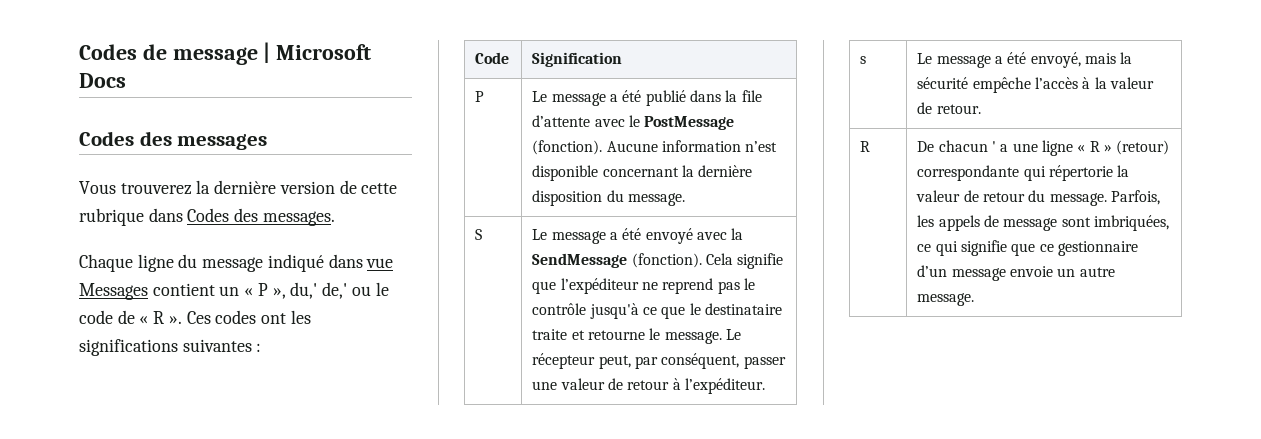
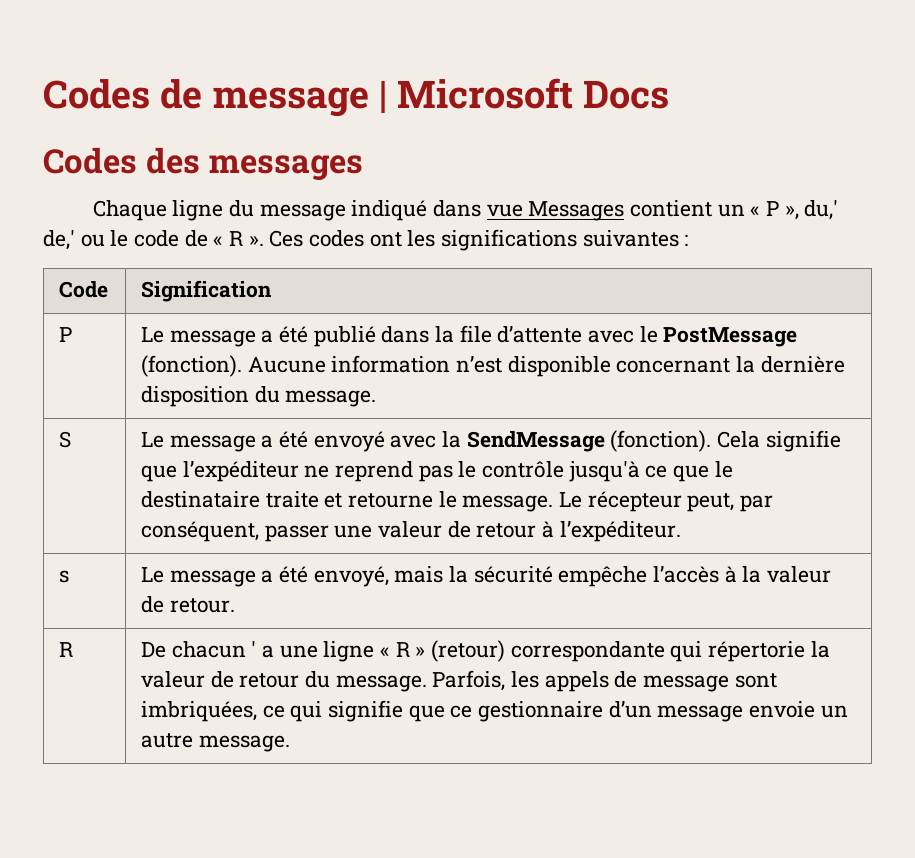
- Vous trouverez la dernière version de cette rubrique dans Codes des messages.

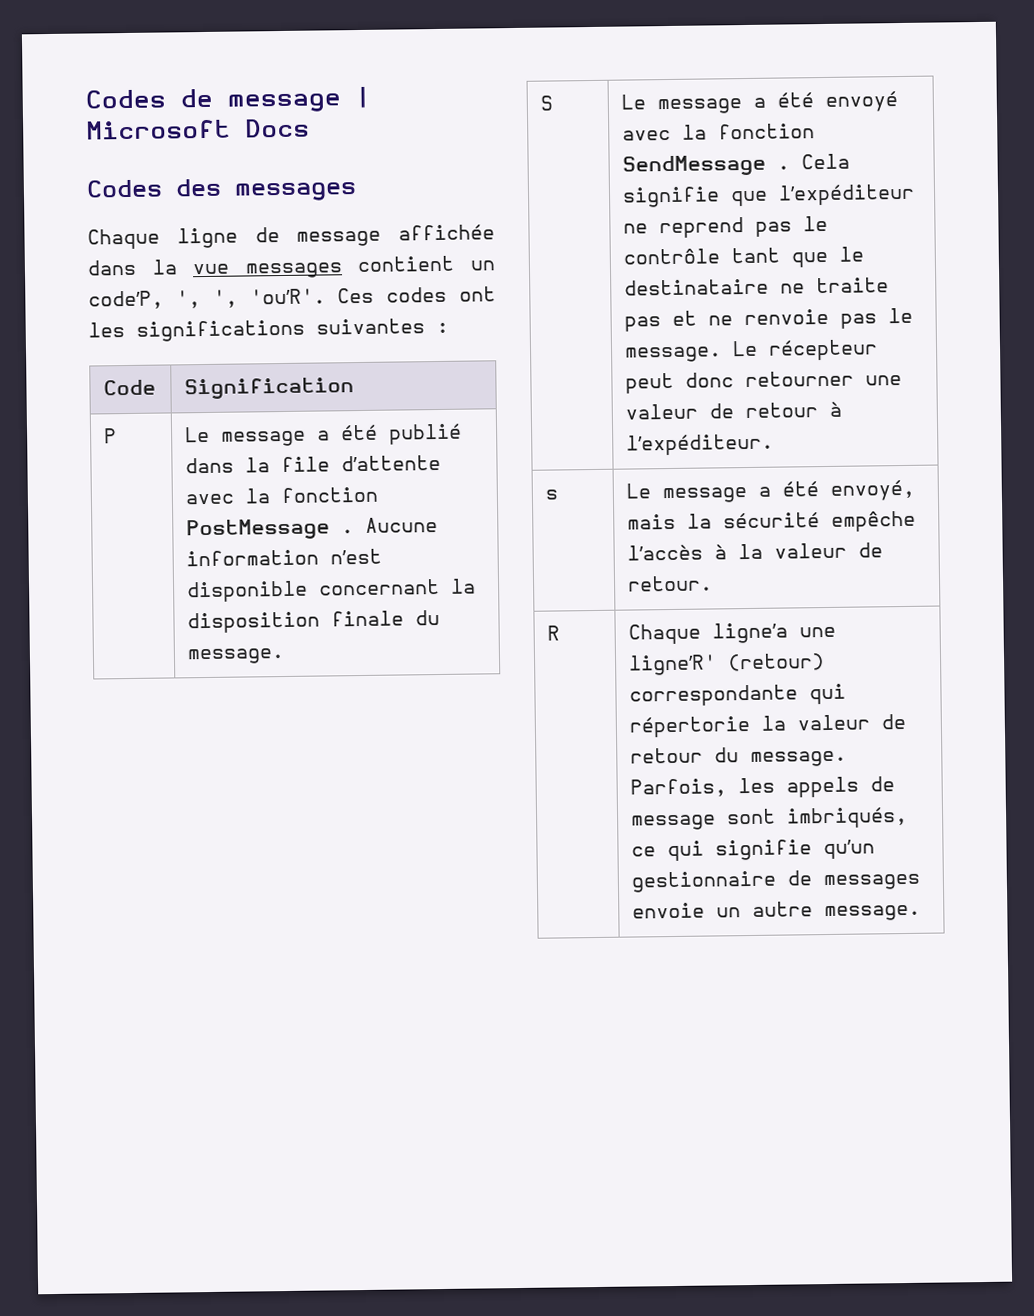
- Chaque ligne du message indiqué dans vue Messages contient un « P », du,' de,' ou le code de « R ».
+ Chaque ligne de message affichée dans la vue messages contient un code’P, ', ', 'ou’R'.
- P | Le message a été publié dans la file d’attente avec le PostMessage (fonction). Aucune information n’est disponible concernant la dernière disposition du message.
+ P | Le message a été publié dans la file d’attente avec la fonction PostMessage . Aucune information n’est disponible concernant la disposition finale du message.
- Le message a été envoyé avec la SendMessage (fonction).
+ Le message a été envoyé avec la fonction SendMessage .
- Cela signifie que l’expéditeur ne reprend pas le contrôle jusqu'à ce que le destinataire traite et retourne le message. Le récepteur peut, par conséquent, passer une valeur de retour à l’expéditeur.
+ Cela signifie que l’expéditeur ne reprend pas le contrôle tant que le destinataire ne traite pas et ne renvoie pas le message. Le récepteur peut donc retourner une valeur de retour à l’expéditeur.
- R | De chacun ' a une ligne « R » (retour) correspondante qui répertorie la valeur de retour du message. Parfois, les appels de message sont imbriquées, ce qui signifie que ce gestionnaire d’un message envoie un autre message.
+ R | Chaque ligne’a une ligne’R' (retour) correspondante qui répertorie la valeur de retour du message. Parfois, les appels de message sont imbriqués, ce qui signifie qu’un gestionnaire de messages envoie un autre message.

